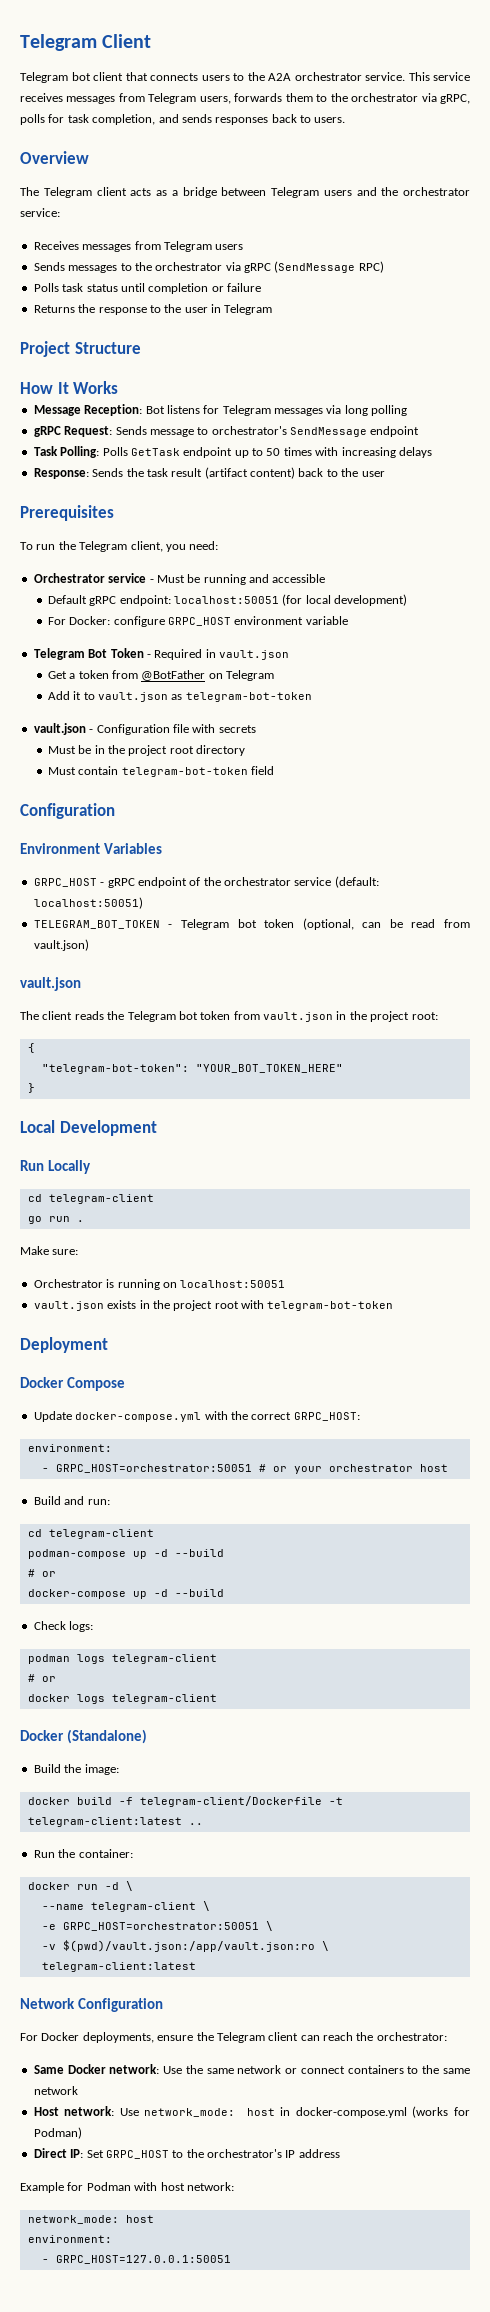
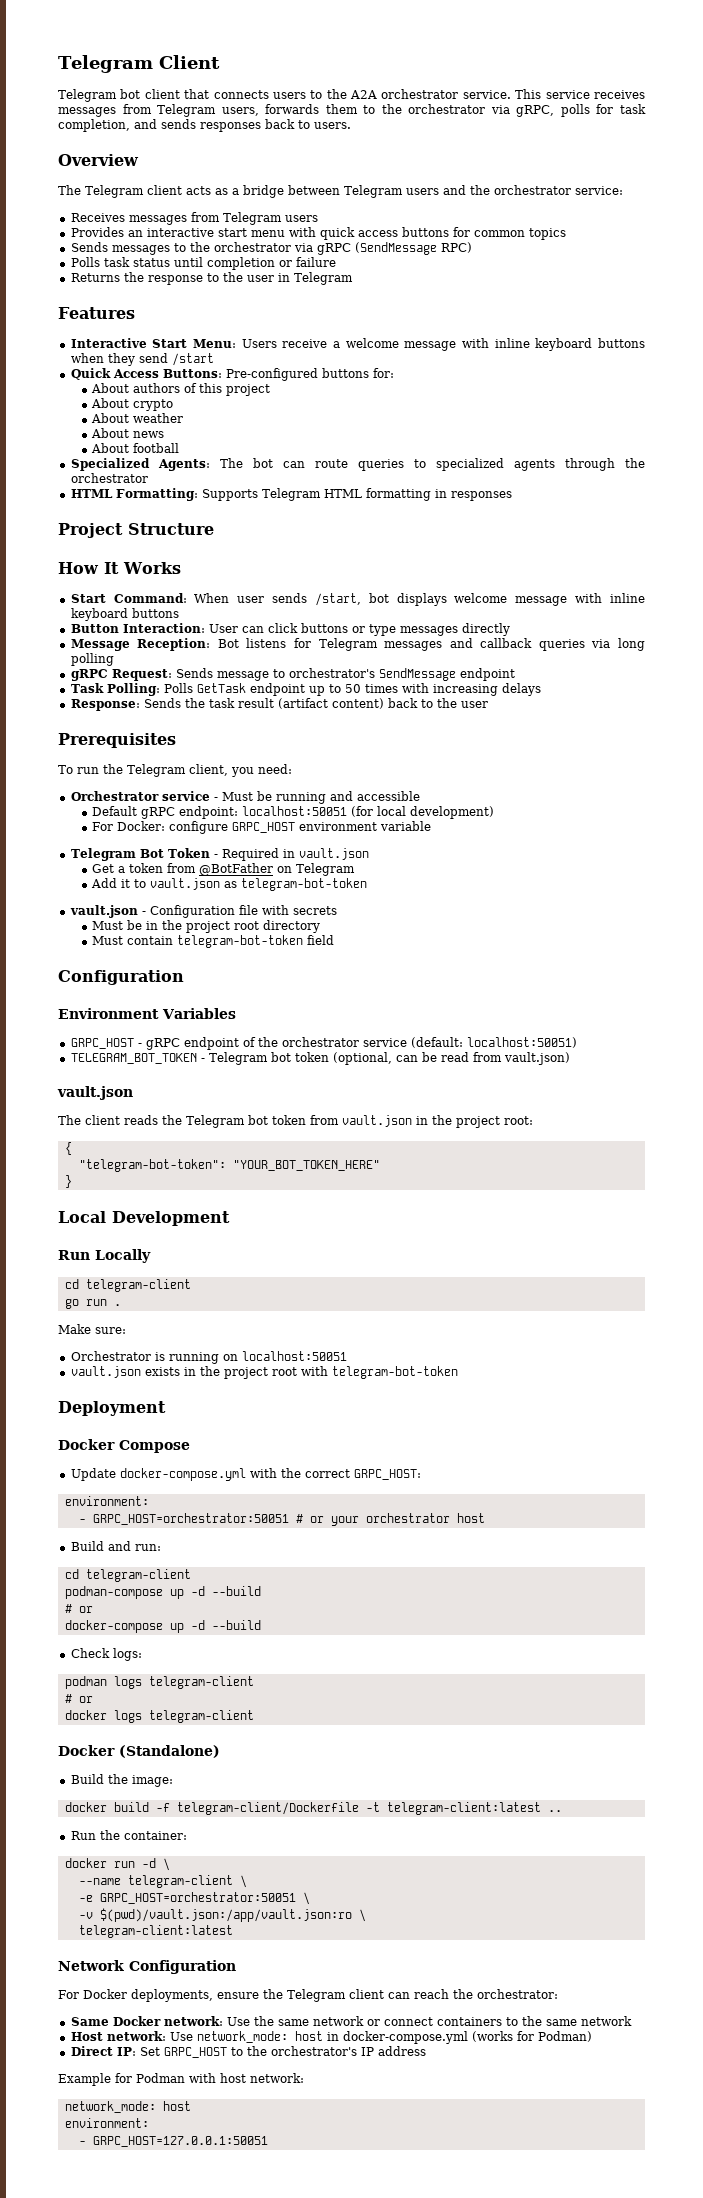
+ Provides an interactive start menu with quick access buttons for common topics
+ Features
+ Interactive Start Menu: Users receive a welcome message with inline keyboard buttons when they send /start
+ Quick Access Buttons: Pre-configured buttons for:
+ About authors of this project
+ About crypto
+ About weather
+ About news
+ About football
+ Specialized Agents: The bot can route queries to specialized agents through the orchestrator
+ HTML Formatting: Supports Telegram HTML formatting in responses
+ Start Command: When user sends /start, bot displays welcome message with inline keyboard buttons
+ Button Interaction: User can click buttons or type messages directly
- Message Reception: Bot listens for Telegram messages via long polling
+ Message Reception: Bot listens for Telegram messages and callback queries via long polling

